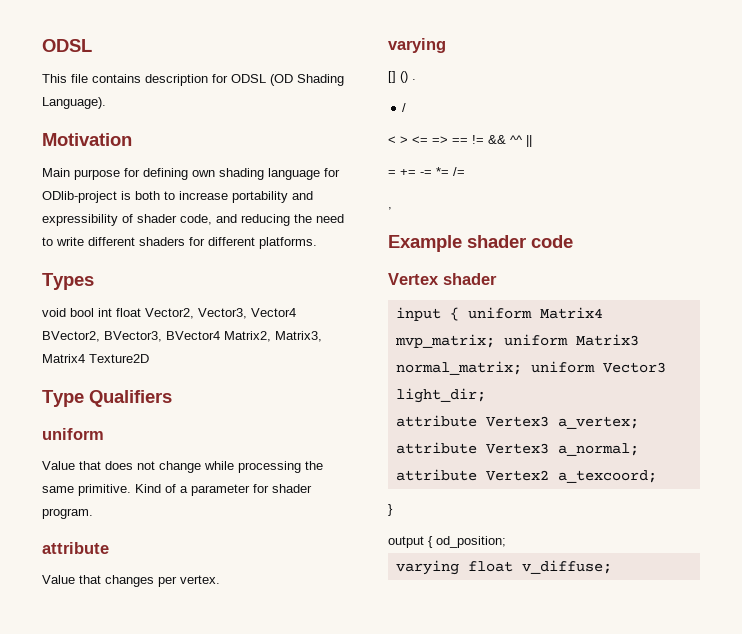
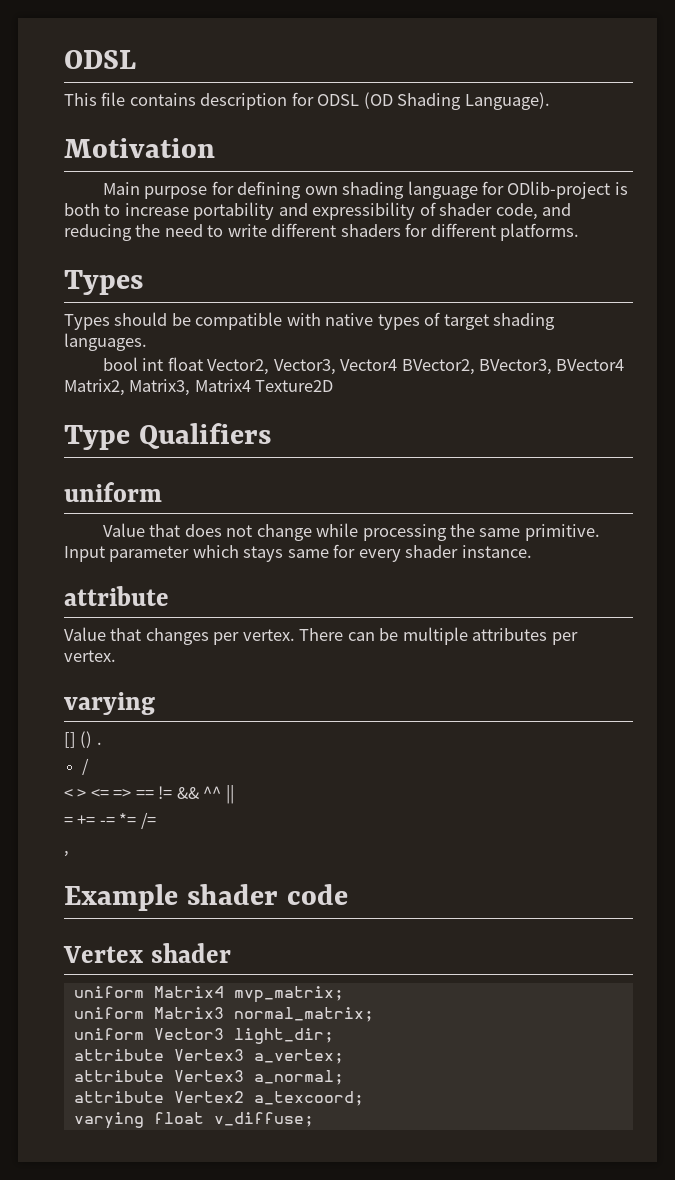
- void bool int float Vector2, Vector3, Vector4 BVector2, BVector3, BVector4 Matrix2, Matrix3, Matrix4 Texture2D
+ Types should be compatible with native types of target shading languages.
+ bool int float Vector2, Vector3, Vector4 BVector2, BVector3, BVector4 Matrix2, Matrix3, Matrix4 Texture2D
- Kind of a parameter for shader program.
+ Input parameter which stays same for every shader instance.
+ There can be multiple attributes per vertex.
- input { uniform Matrix4 mvp_matrix; uniform Matrix3 normal_matrix; uniform Vector3 light_dir;
+ uniform Matrix4 mvp_matrix;
+ uniform Matrix3 normal_matrix;
+ uniform Vector3 light_dir;
- }
- output { od_position;

